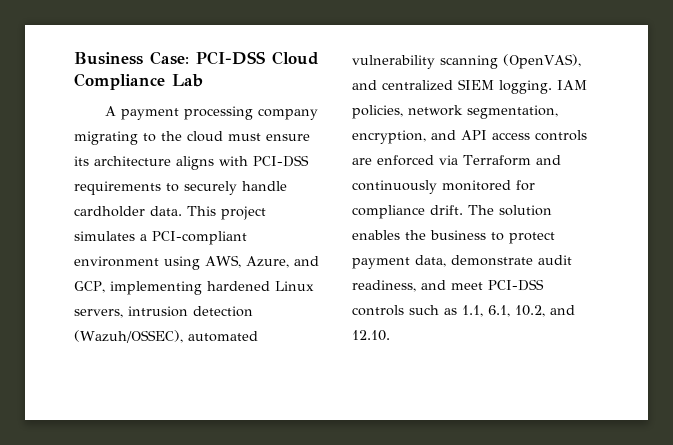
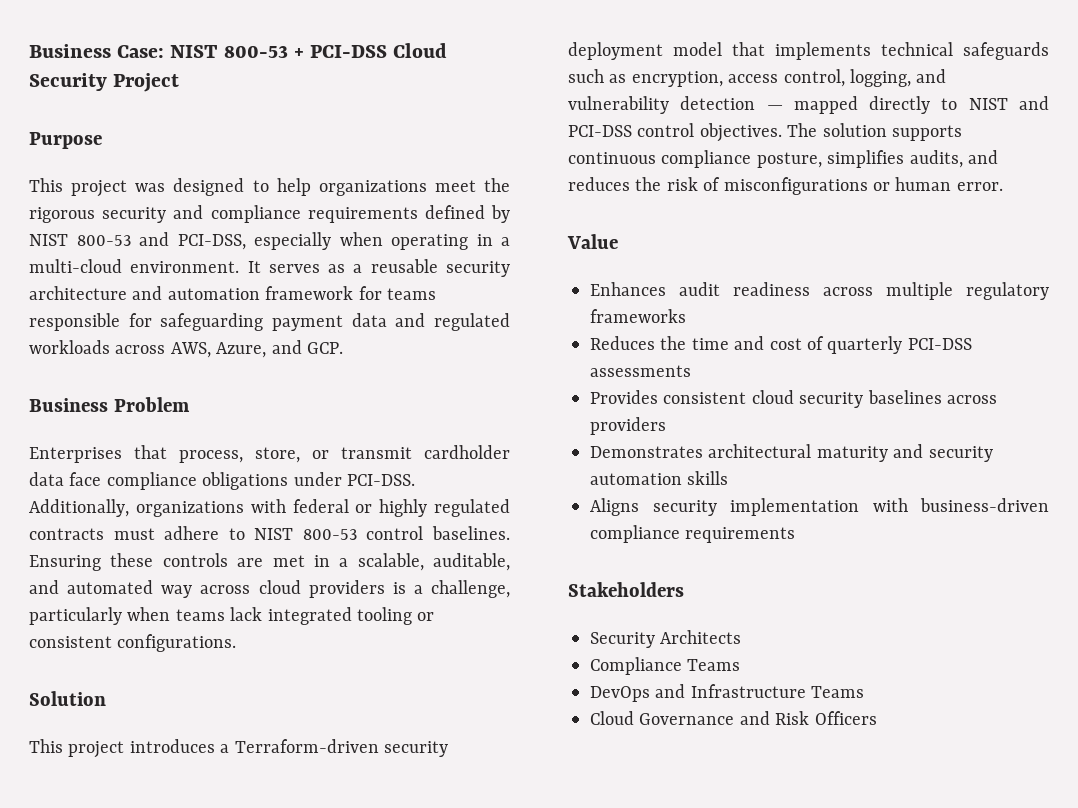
- Business Case: PCI-DSS Cloud Compliance Lab
- A payment processing company migrating to the cloud must ensure its architecture aligns with PCI-DSS requirements to securely handle cardholder data. This project simulates a PCI-compliant environment using AWS, Azure, and GCP, implementing hardened Linux servers, intrusion detection (Wazuh/OSSEC), automated vulnerability scanning (OpenVAS), and centralized SIEM logging. IAM policies, network segmentation, encryption, and API access controls are enforced via Terraform and continuously monitored for compliance drift. The solution enables the business to protect payment data, demonstrate audit readiness, and meet PCI-DSS controls such as 1.1, 6.1, 10.2, and 12.10.
+ Business Case: NIST 800-53 + PCI-DSS Cloud Security Project
+ Purpose
+ This project was designed to help organizations meet the rigorous security and compliance requirements defined by NIST 800-53 and PCI-DSS, especially when operating in a multi-cloud environment. It serves as a reusable security architecture and automation framework for teams responsible for safeguarding payment data and regulated workloads across AWS, Azure, and GCP.
+ Business Problem
+ Enterprises that process, store, or transmit cardholder data face compliance obligations under PCI-DSS. Additionally, organizations with federal or highly regulated contracts must adhere to NIST 800-53 control baselines. Ensuring these controls are met in a scalable, auditable, and automated way across cloud providers is a challenge, particularly when teams lack integrated tooling or consistent configurations.
+ Solution
+ This project introduces a Terraform-driven security deployment model that implements technical safeguards such as encryption, access control, logging, and vulnerability detection — mapped directly to NIST and PCI-DSS control objectives. The solution supports continuous compliance posture, simplifies audits, and reduces the risk of misconfigurations or human error.
+ Value
+ Enhances audit readiness across multiple regulatory frameworks
+ Reduces the time and cost of quarterly PCI-DSS assessments
+ Provides consistent cloud security baselines across providers
+ Demonstrates architectural maturity and security automation skills
+ Aligns security implementation with business-driven compliance requirements
+ Stakeholders
+ Security Architects
+ Compliance Teams
+ DevOps and Infrastructure Teams
+ Cloud Governance and Risk Officers

